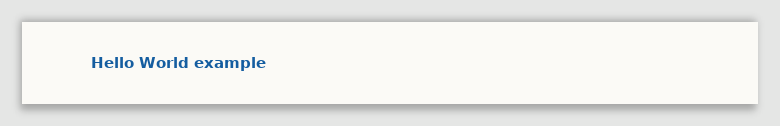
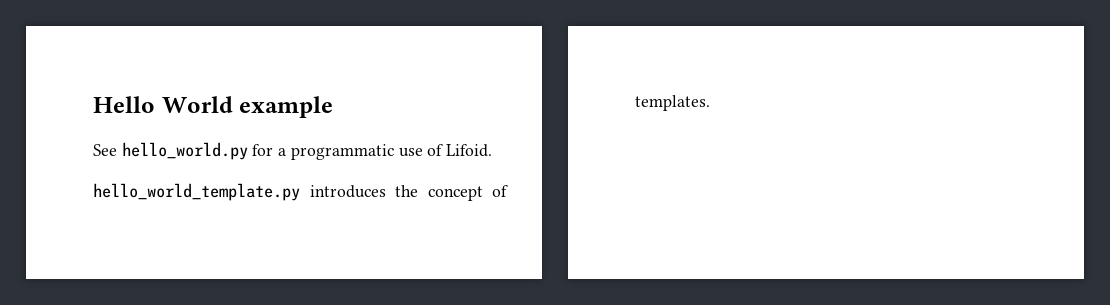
+ See hello_world.py for a programmatic use of Lifoid.
+ hello_world_template.py introduces the concept of templates.

